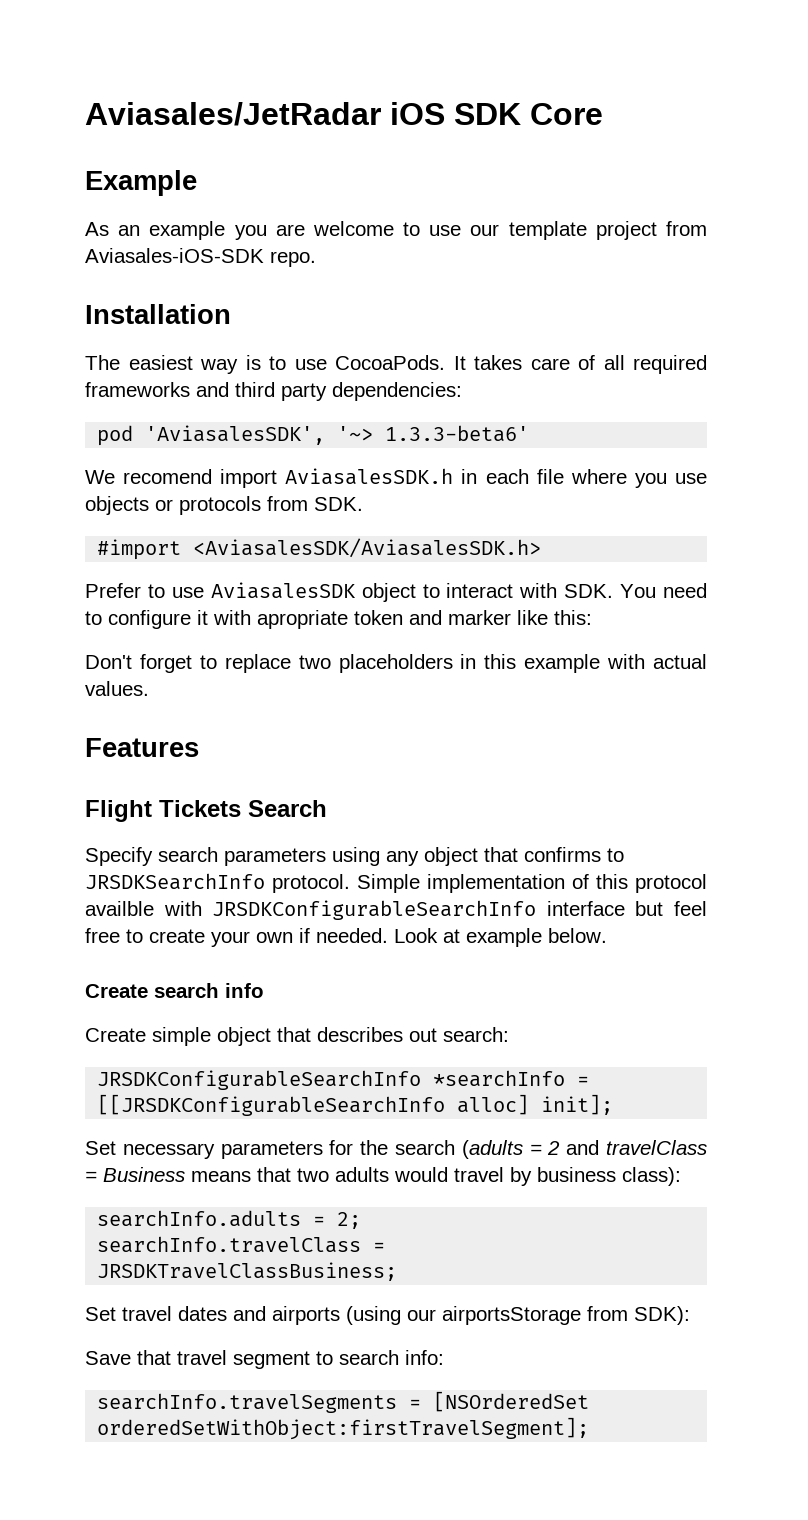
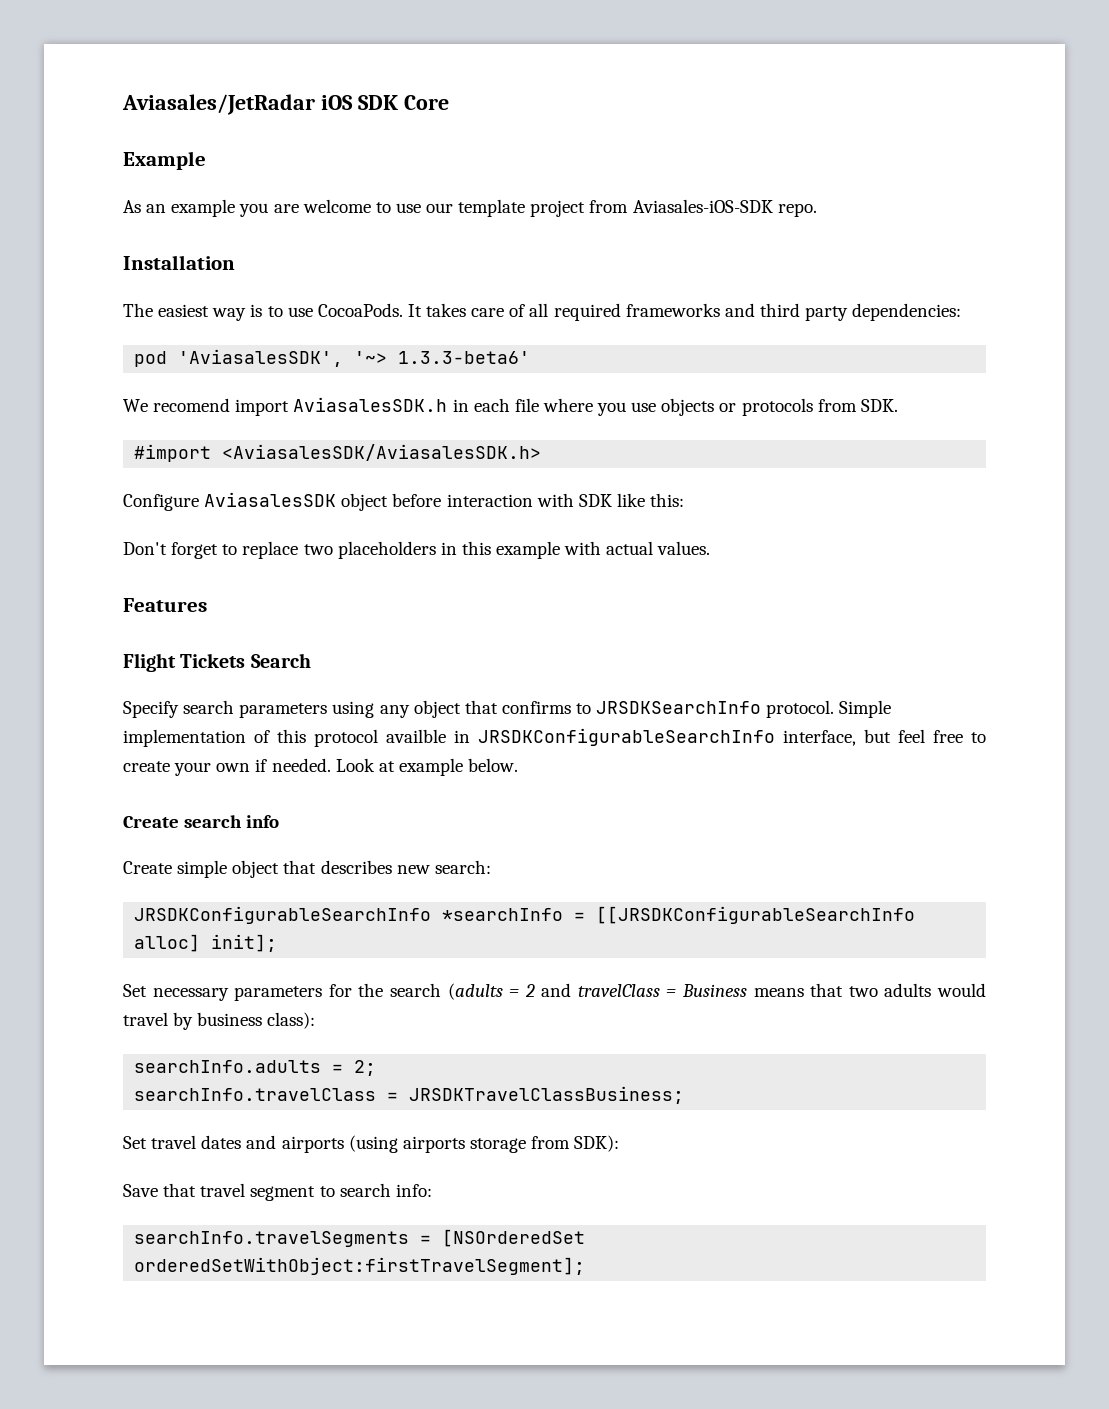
- Prefer to use AviasalesSDK object to interact with SDK. You need to configure it with apropriate token and marker like this:
+ Configure AviasalesSDK object before interaction with SDK like this:
- Simple implementation of this protocol availble with JRSDKConfigurableSearchInfo interface but feel free to create your own if needed.
+ Simple implementation of this protocol availble in JRSDKConfigurableSearchInfo interface, but feel free to create your own if needed.
- Create simple object that describes out search:
+ Create simple object that describes new search:
- Set travel dates and airports (using our airportsStorage from SDK):
+ Set travel dates and airports (using airports storage from SDK):

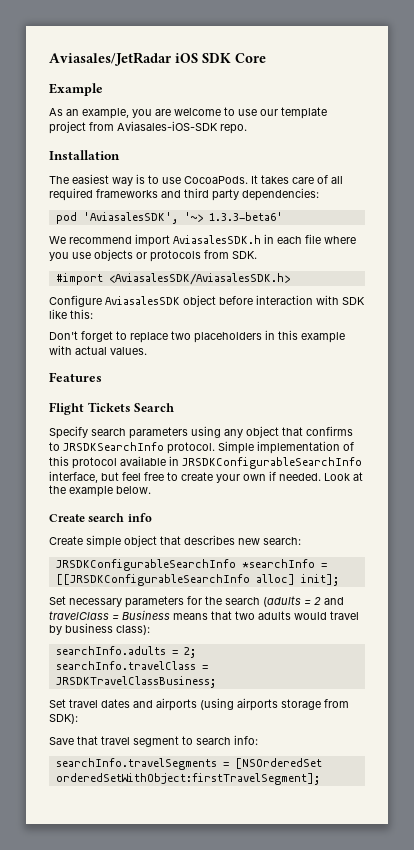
- As an example you are welcome to use our template project from Aviasales-iOS-SDK repo.
+ As an example, you are welcome to use our template project from Aviasales-iOS-SDK repo.
- We recomend import AviasalesSDK.h in each file where you use objects or protocols from SDK.
+ We recommend import AviasalesSDK.h in each file where you use objects or protocols from SDK.
- Simple implementation of this protocol availble in JRSDKConfigurableSearchInfo interface, but feel free to create your own if needed.
+ Simple implementation of this protocol available in JRSDKConfigurableSearchInfo interface, but feel free to create your own if needed.
- Look at example below.
+ Look at the example below.

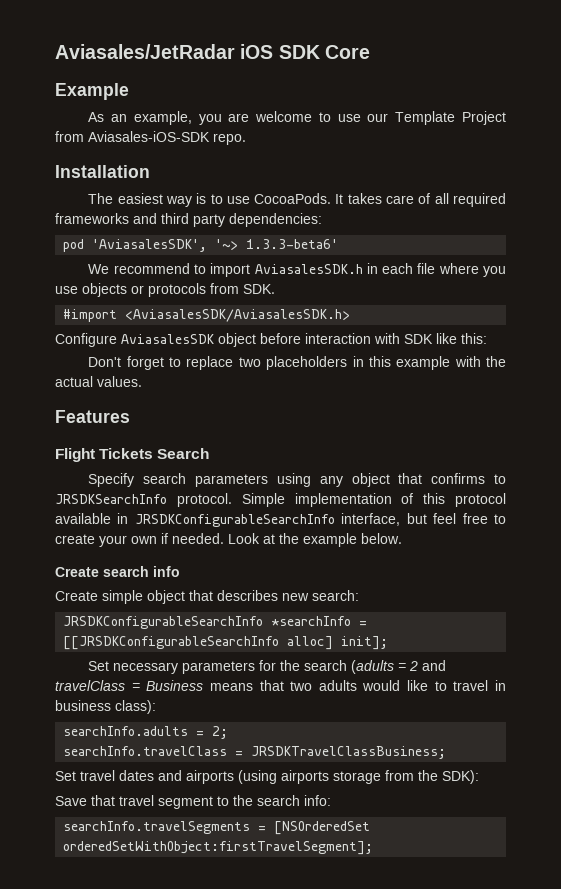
- As an example, you are welcome to use our template project from Aviasales-iOS-SDK repo.
+ As an example, you are welcome to use our Template Project from Aviasales-iOS-SDK repo.
- We recommend import AviasalesSDK.h in each file where you use objects or protocols from SDK.
+ We recommend to import AviasalesSDK.h in each file where you use objects or protocols from SDK.
- Don't forget to replace two placeholders in this example with actual values.
+ Don't forget to replace two placeholders in this example with the actual values.
- Set necessary parameters for the search (adults = 2 and travelClass = Business means that two adults would travel by business class):
+ Set necessary parameters for the search (adults = 2 and travelClass = Business means that two adults would like to travel in business class):
- Set travel dates and airports (using airports storage from SDK):
+ Set travel dates and airports (using airports storage from the SDK):
- Save that travel segment to search info:
+ Save that travel segment to the search info:

